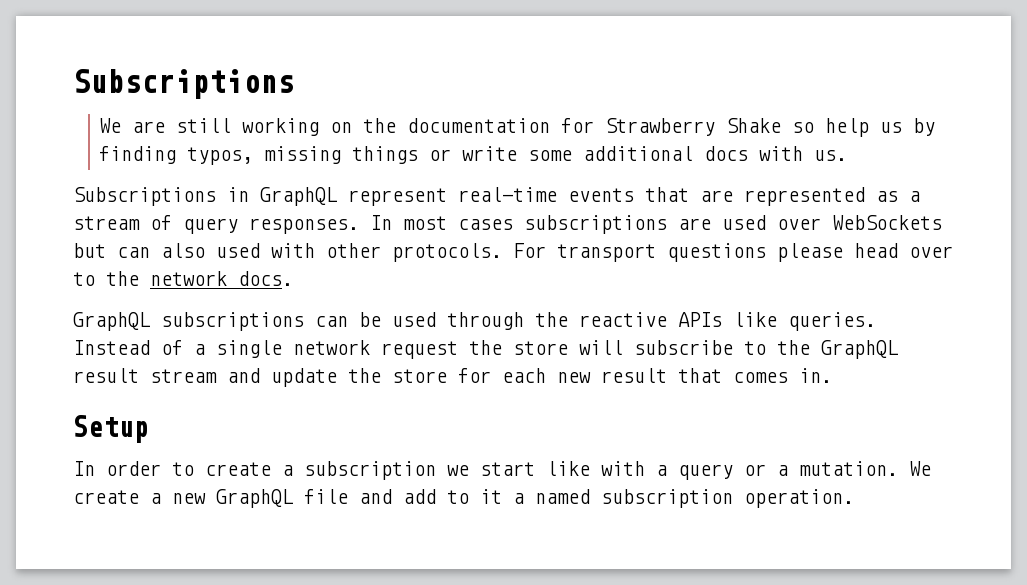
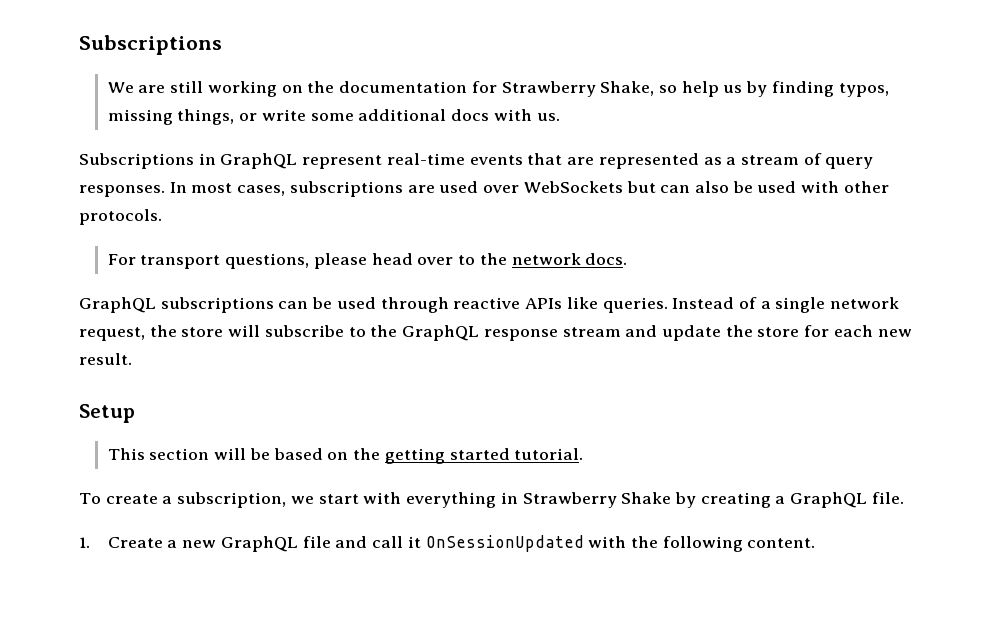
- We are still working on the documentation for Strawberry Shake so help us by finding typos, missing things or write some additional docs with us.
+ We are still working on the documentation for Strawberry Shake, so help us by finding typos, missing things, or write some additional docs with us.
- In most cases subscriptions are used over WebSockets but can also used with other protocols. For transport questions please head over to the network docs.
+ In most cases, subscriptions are used over WebSockets but can also be used with other protocols.
+ For transport questions, please head over to the network docs.
- GraphQL subscriptions can be used through the reactive APIs like queries.
+ GraphQL subscriptions can be used through reactive APIs like queries.
- Instead of a single network request the store will subscribe to the GraphQL result stream and update the store for each new result that comes in.
+ Instead of a single network request, the store will subscribe to the GraphQL response stream and update the store for each new result.
  Setup
- In order to create a subscription we start like with a query or a mutation. We create a new GraphQL file and add to it a named subscription operation.
+ This section will be based on the getting started tutorial.
+ To create a subscription, we start with everything in Strawberry Shake by creating a GraphQL file.
+ 1. Create a new GraphQL file and call it OnSessionUpdated with the following content.

